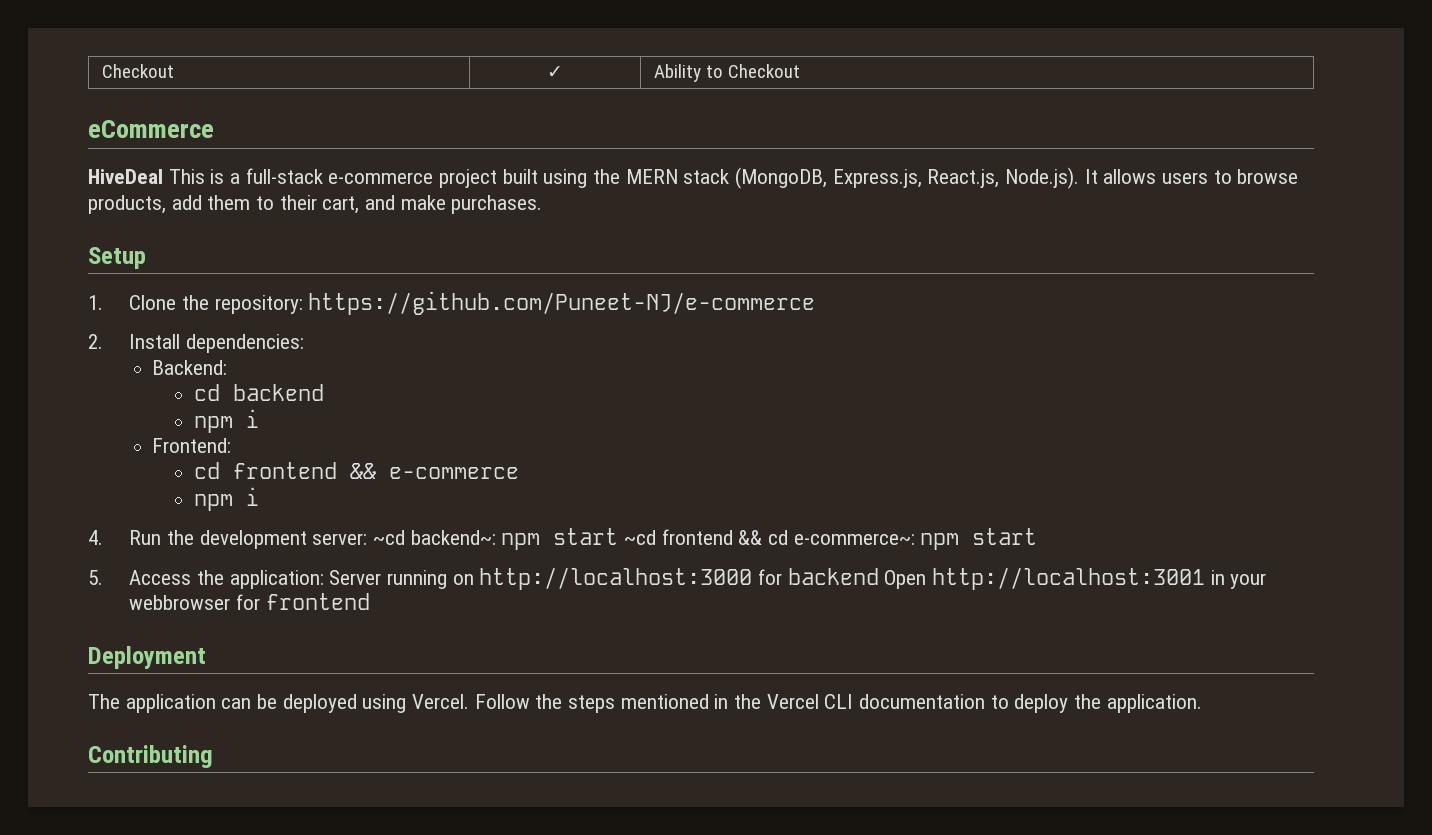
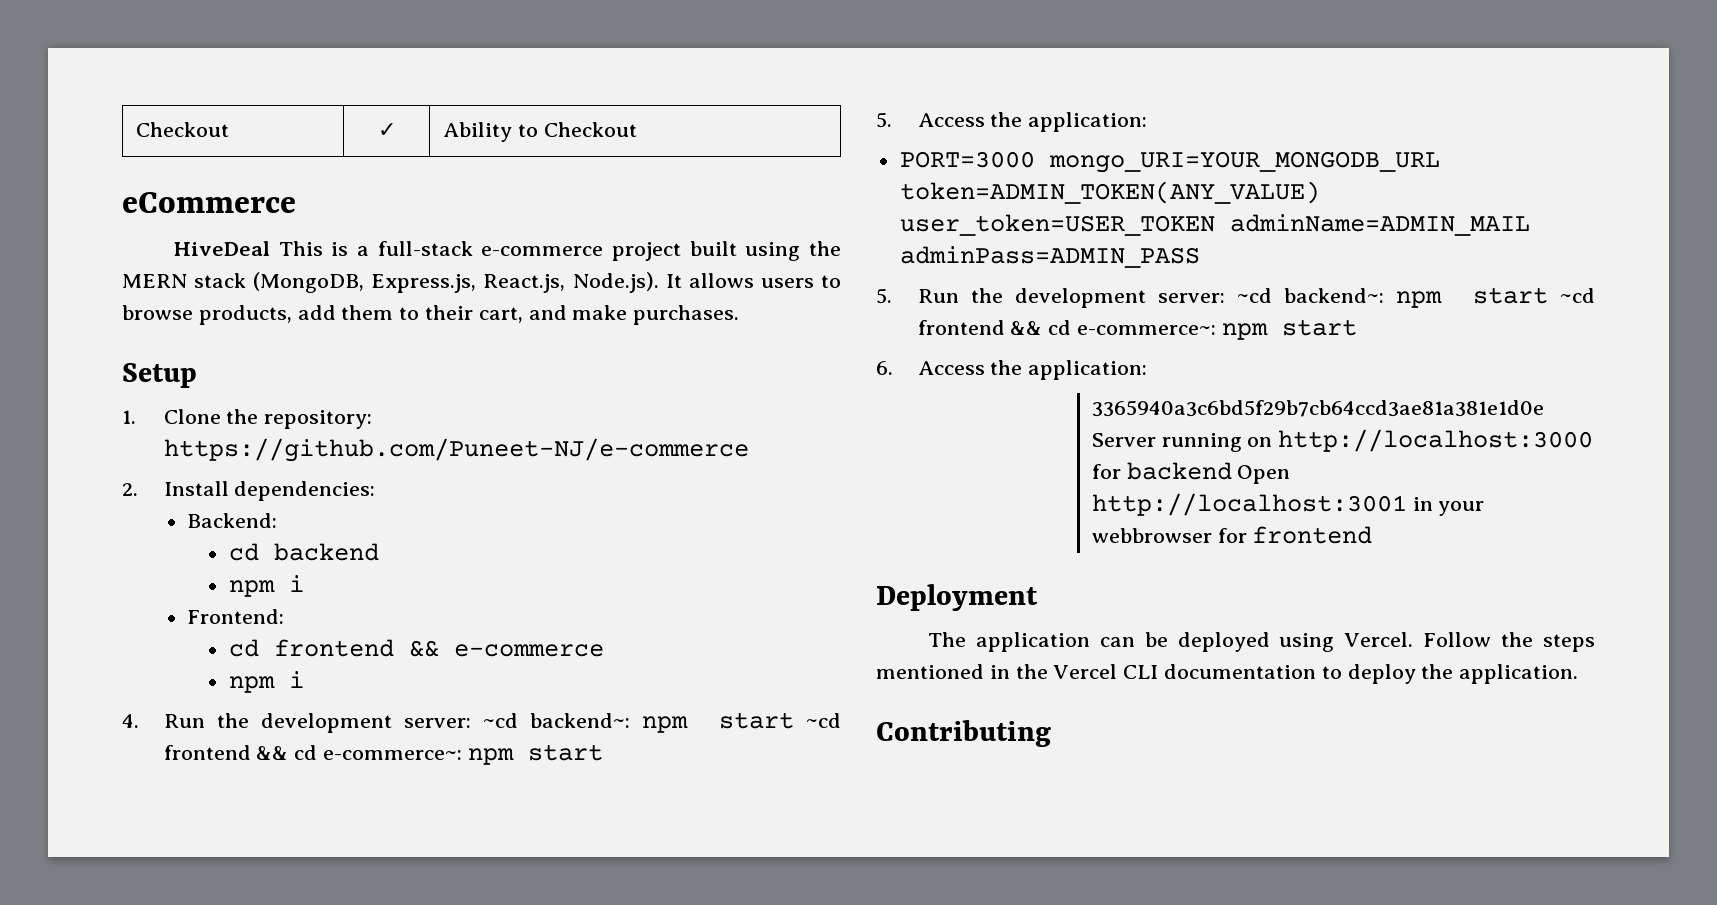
- 5. Access the application: Server running on http://localhost:3000 for backend Open http://localhost:3001 in your webbrowser for frontend
+ 5. Access the application:
+ PORT=3000 mongo_URI=YOUR_MONGODB_URL token=ADMIN_TOKEN(ANY_VALUE) user_token=USER_TOKEN adminName=ADMIN_MAIL adminPass=ADMIN_PASS
+ 5. Run the development server: ~cd backend~: npm start ~cd frontend && cd e-commerce~: npm start
+ 6. Access the application:
+ 3365940a3c6bd5f29b7cb64ccd3ae81a381e1d0e Server running on http://localhost:3000 for backend Open http://localhost:3001 in your webbrowser for frontend

